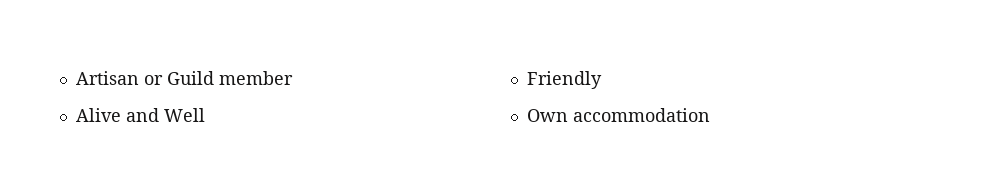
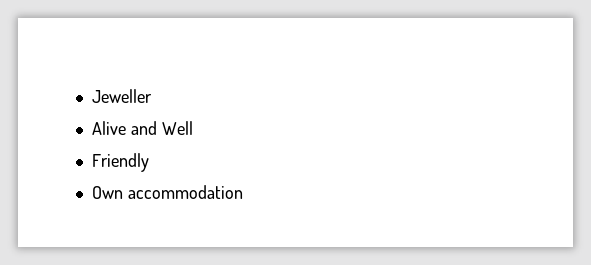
- Artisan or Guild member
+ Jeweller

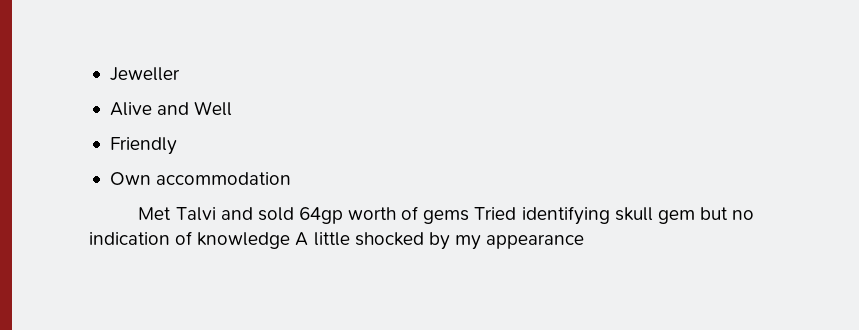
+ Met Talvi and sold 64gp worth of gems Tried identifying skull gem but no indication of knowledge A little shocked by my appearance

